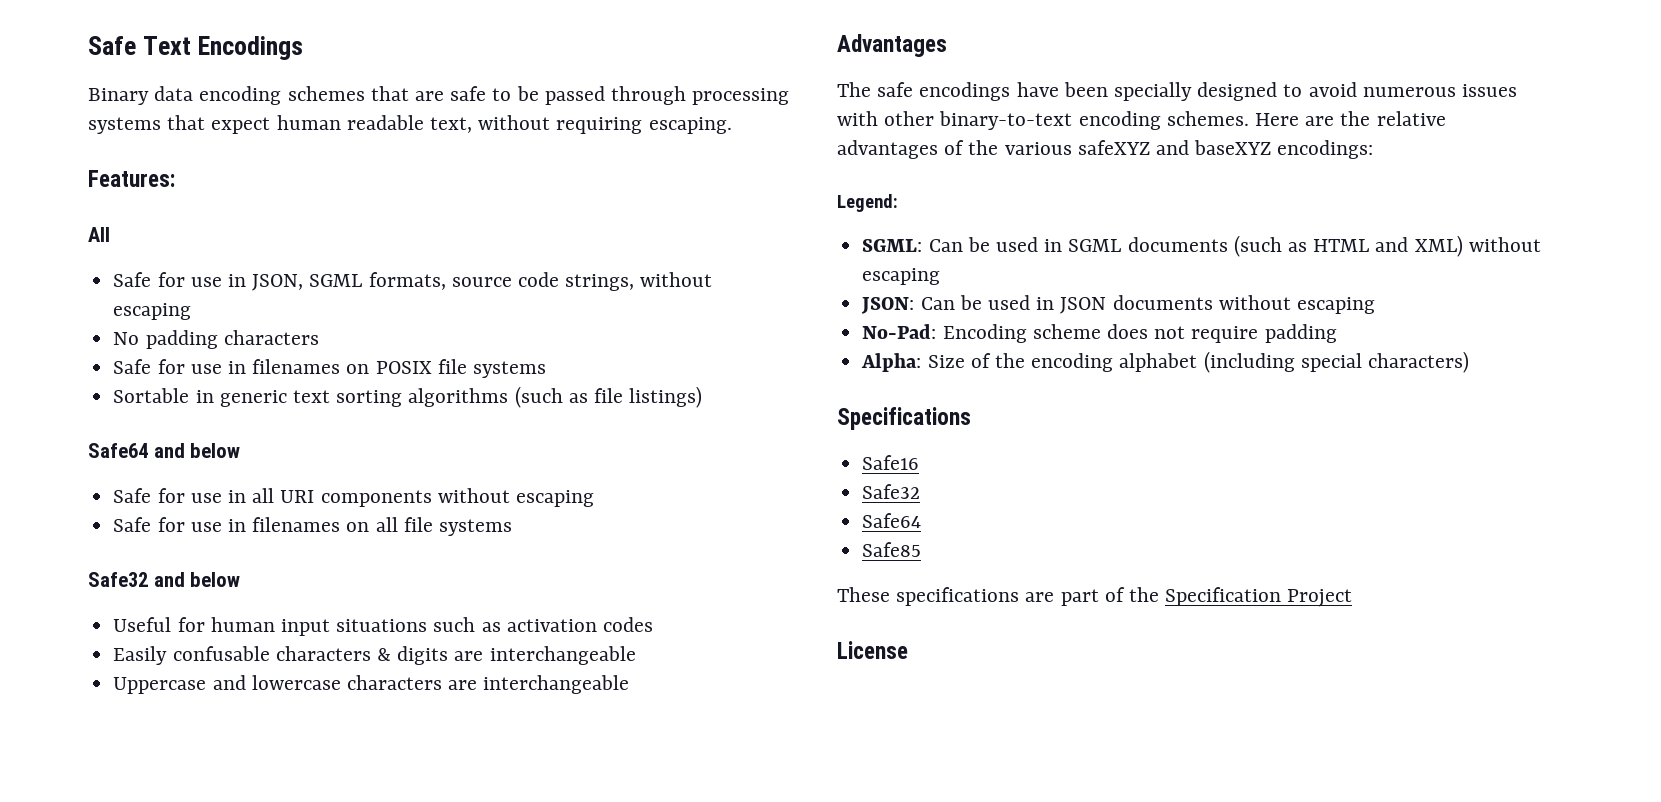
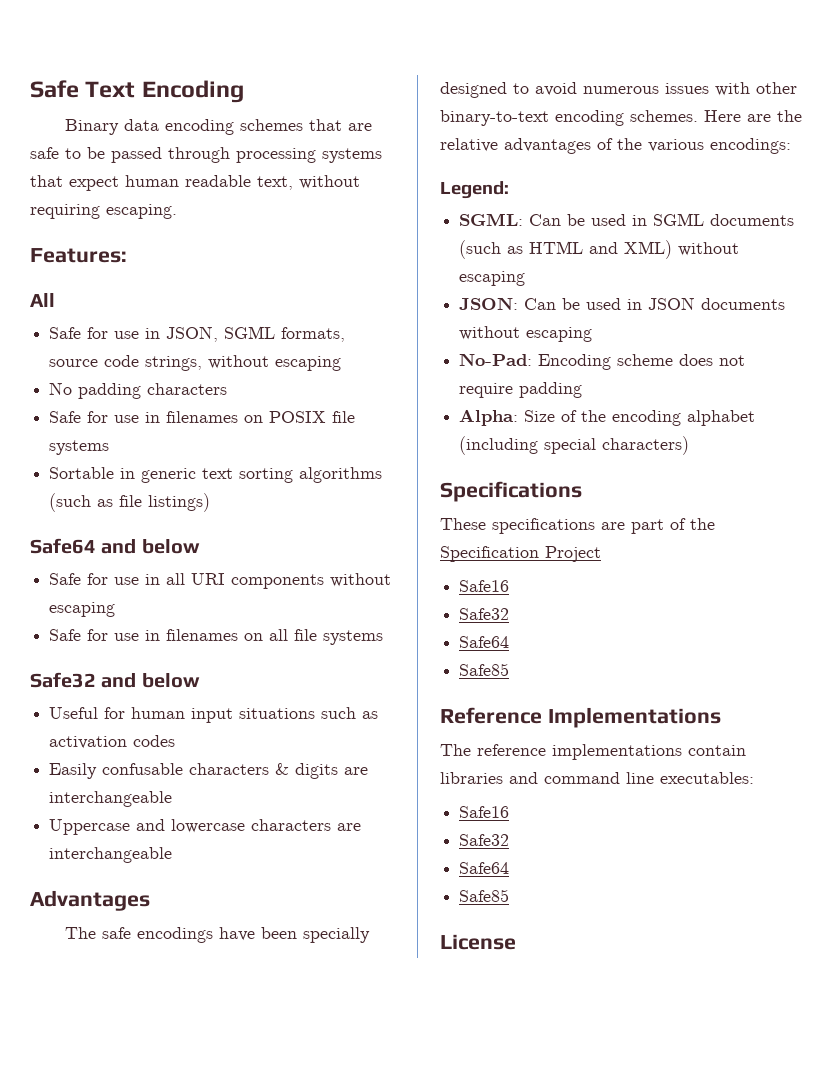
- Safe Text Encodings
+ Safe Text Encoding
- Here are the relative advantages of the various safeXYZ and baseXYZ encodings:
+ Here are the relative advantages of the various encodings:
- Safe16
- Safe32
- Safe64
- Safe85
  These specifications are part of the Specification Project
+ Safe16
+ Safe32
+ Safe64
+ Safe85
+ Reference Implementations
+ The reference implementations contain libraries and command line executables:
+ Safe16
+ Safe32
+ Safe64
+ Safe85

